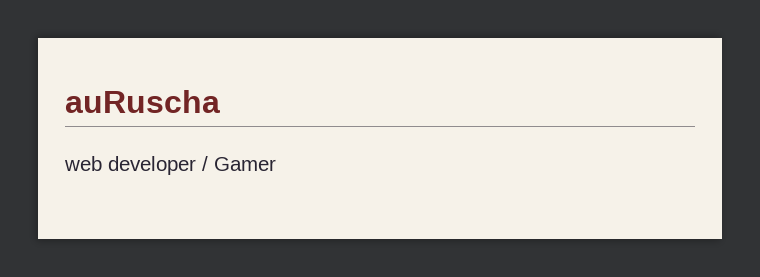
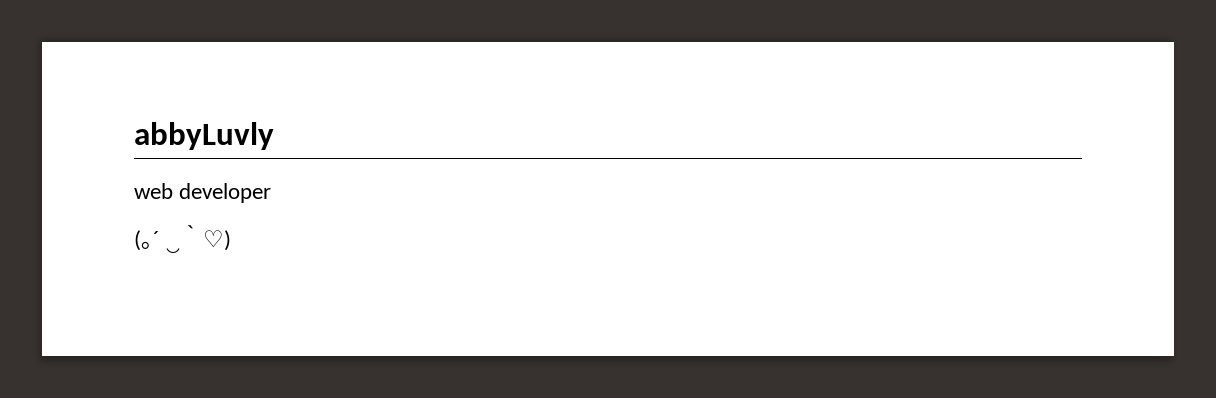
- auRuscha
+ abbyLuvly
- web developer / Gamer
+ web developer
+ (｡´ ‿｀♡)

